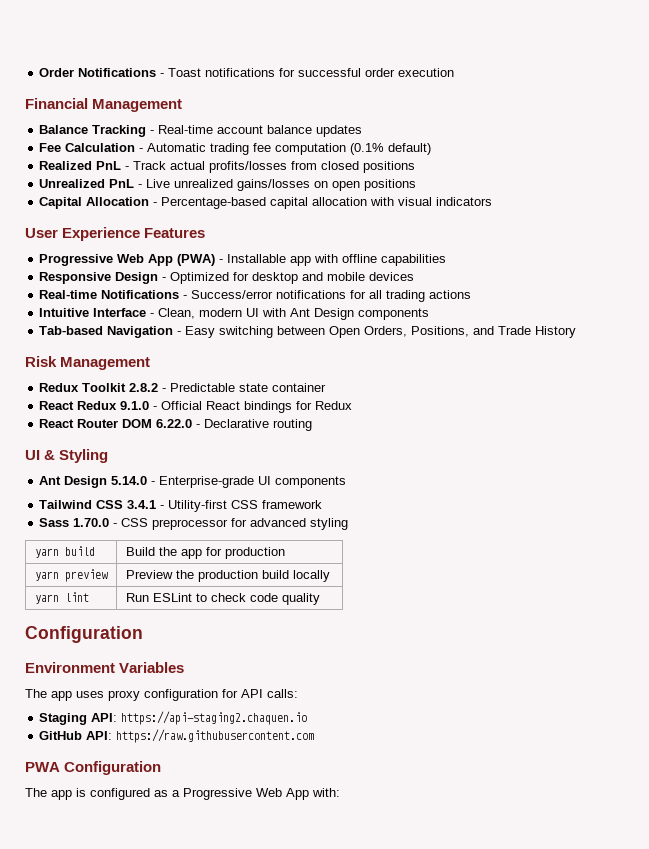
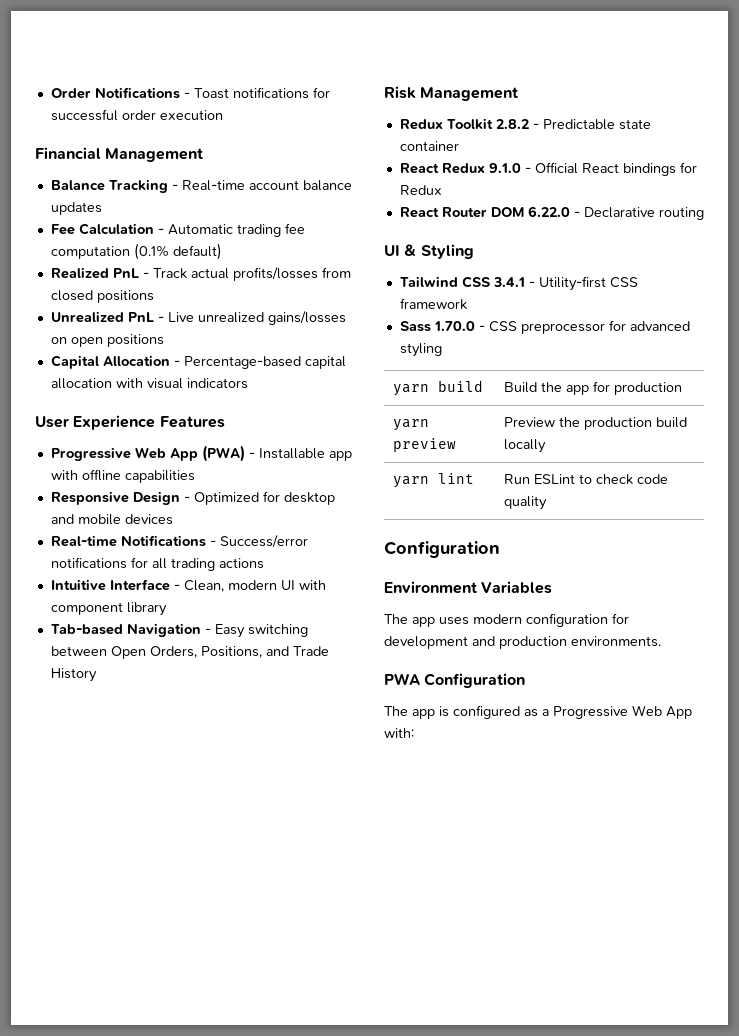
- Intuitive Interface - Clean, modern UI with Ant Design components
+ Intuitive Interface - Clean, modern UI with component library
- Ant Design 5.14.0 - Enterprise-grade UI components
- The app uses proxy configuration for API calls:
- Staging API: https://api-staging2.chaquen.io
- GitHub API: https://raw.githubusercontent.com
+ The app uses modern configuration for development and production environments.

